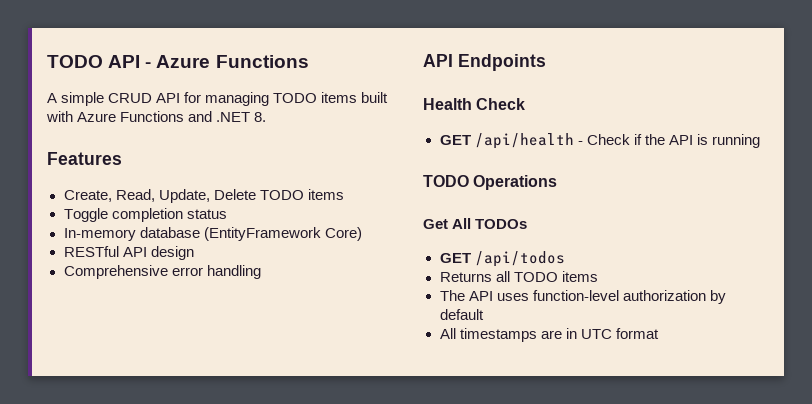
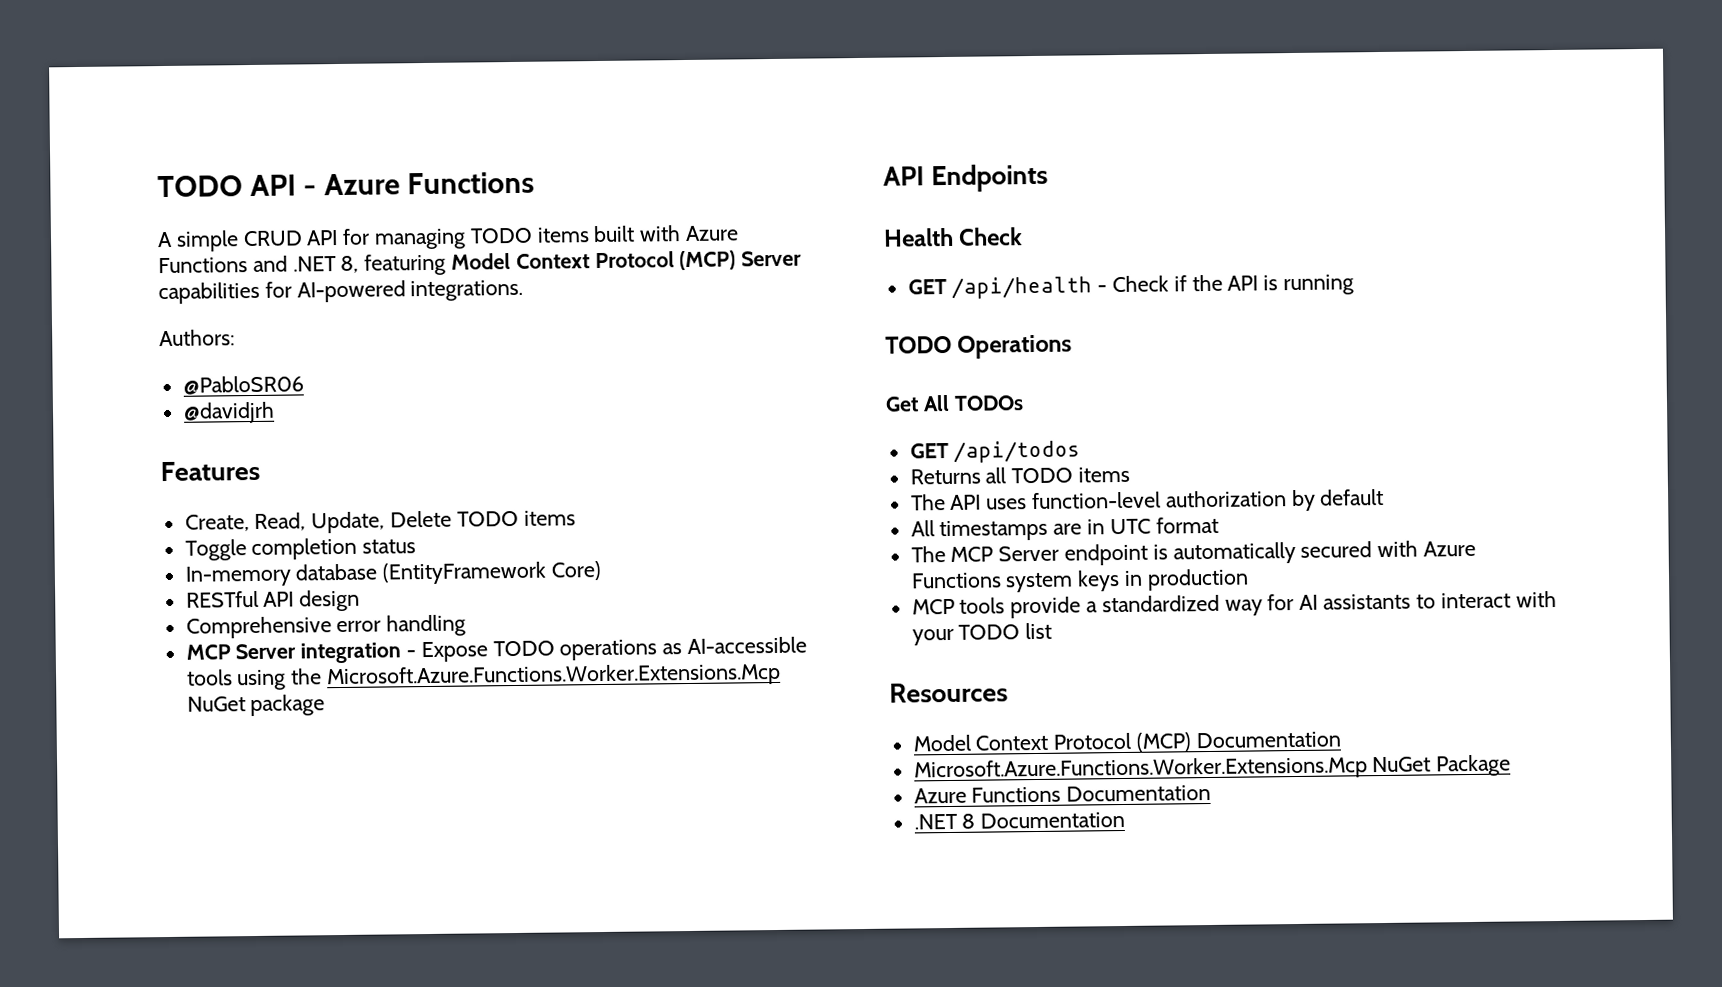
- A simple CRUD API for managing TODO items built with Azure Functions and .NET 8.
+ A simple CRUD API for managing TODO items built with Azure Functions and .NET 8, featuring Model Context Protocol (MCP) Server capabilities for AI-powered integrations.
+ Authors:
+ @PabloSR06
+ @davidjrh
+ MCP Server integration - Expose TODO operations as AI-accessible tools using the Microsoft.Azure.Functions.Worker.Extensions.Mcp NuGet package
+ The MCP Server endpoint is automatically secured with Azure Functions system keys in production
+ MCP tools provide a standardized way for AI assistants to interact with your TODO list
+ Resources
+ Model Context Protocol (MCP) Documentation
+ Microsoft.Azure.Functions.Worker.Extensions.Mcp NuGet Package
+ Azure Functions Documentation
+ .NET 8 Documentation

